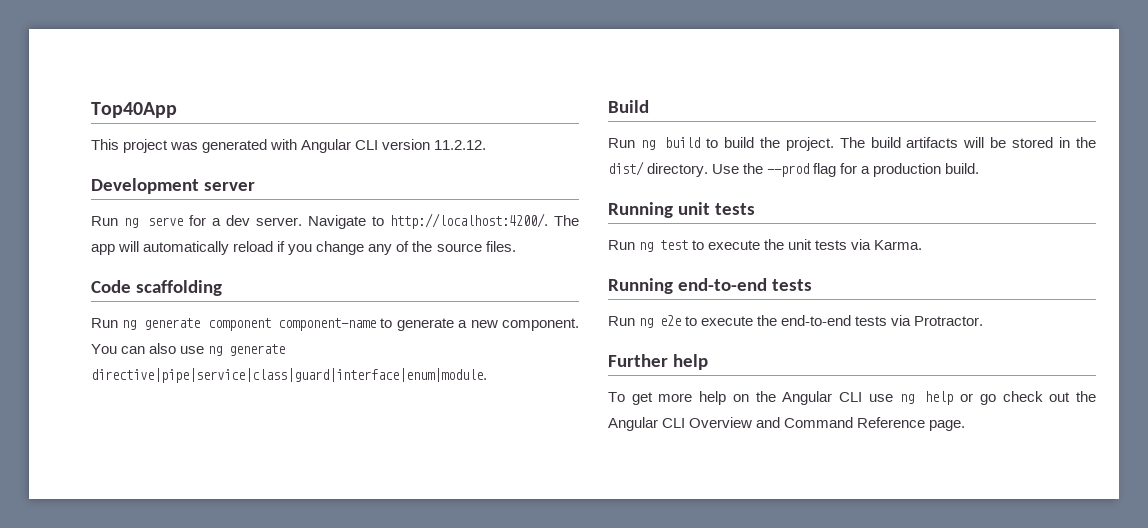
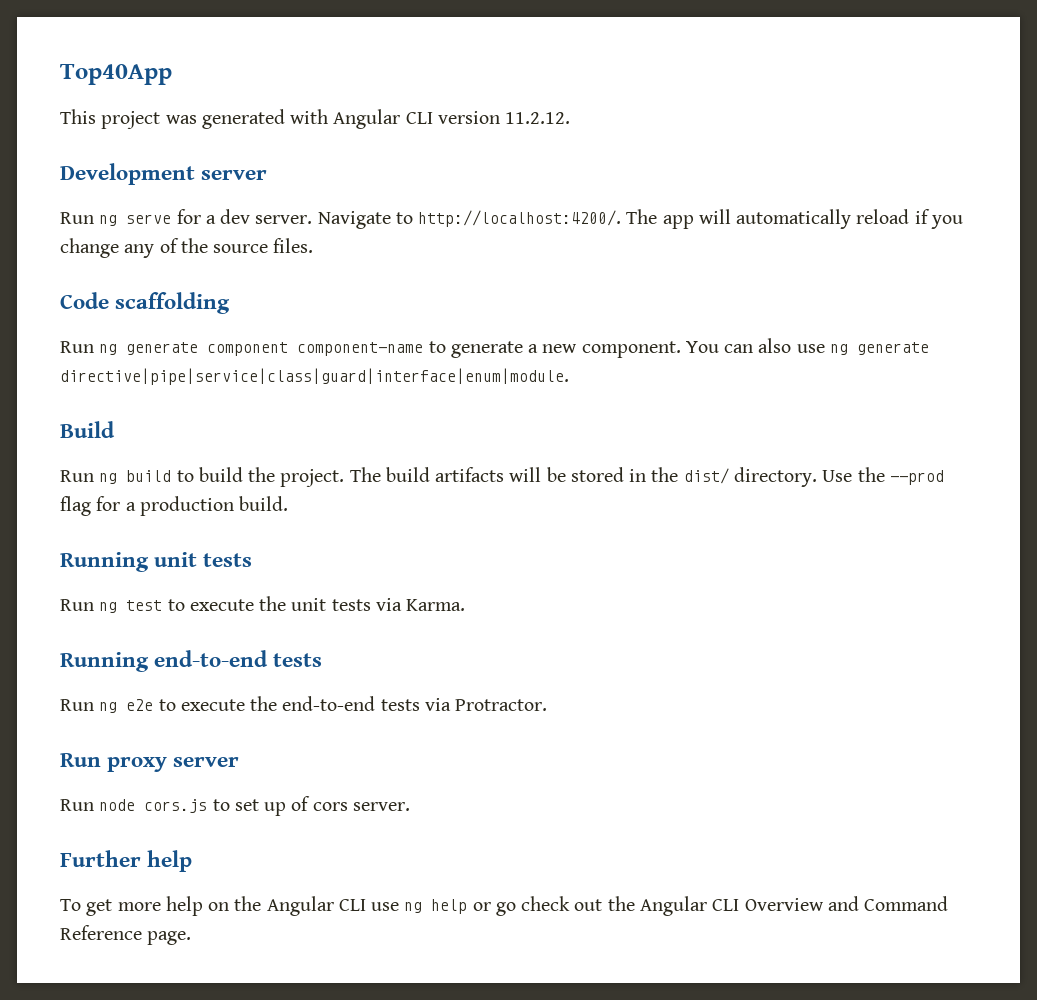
+ Run proxy server
+ Run node cors.js to set up of cors server.

